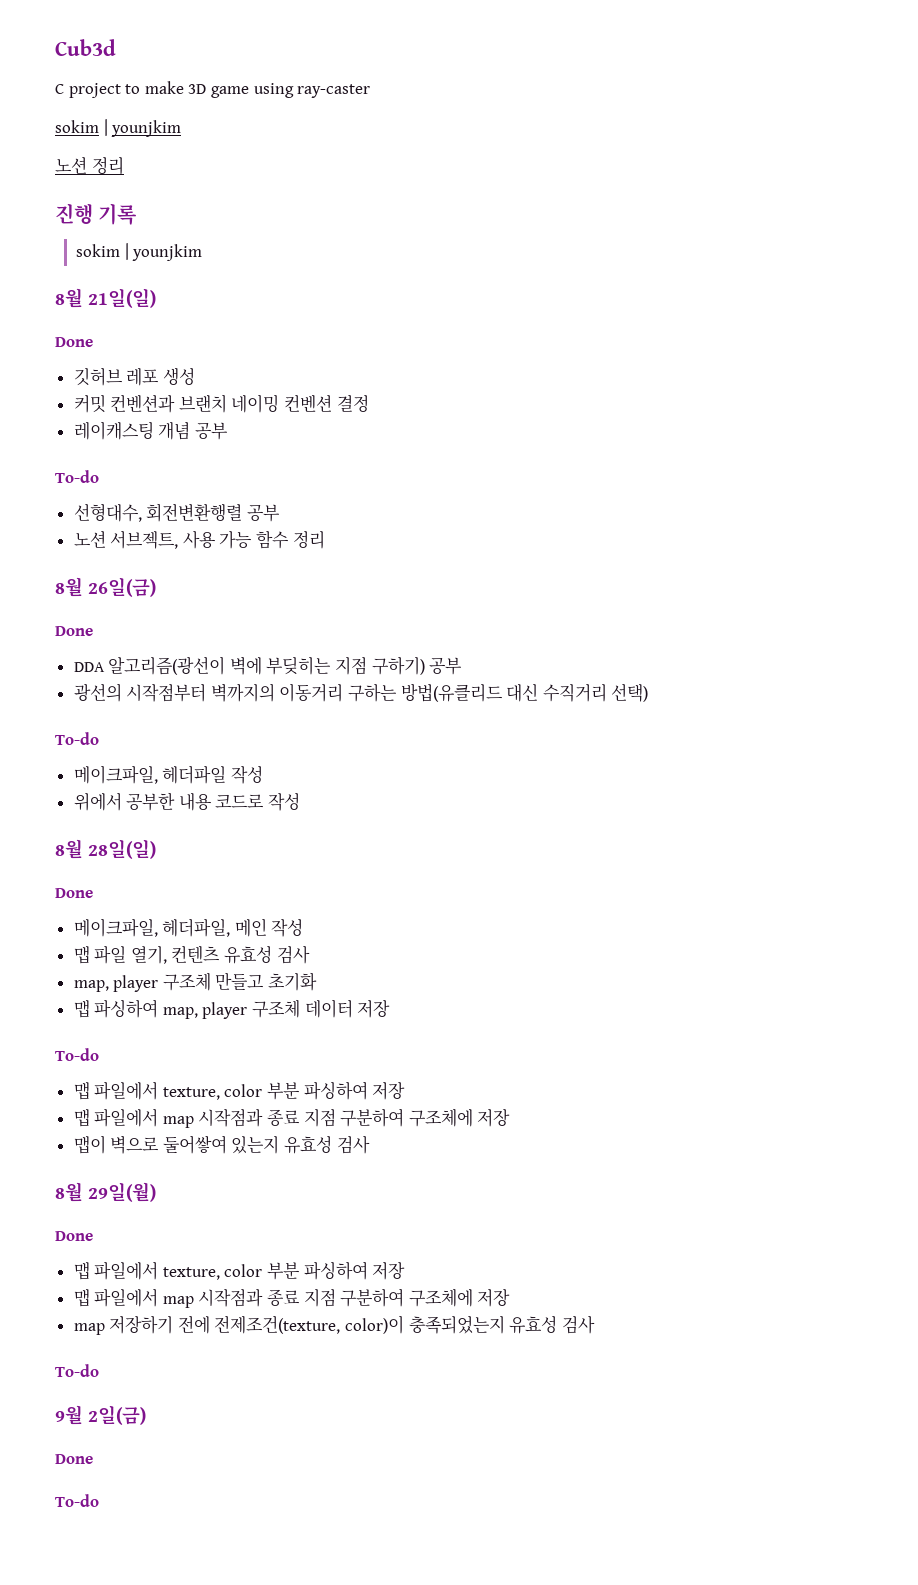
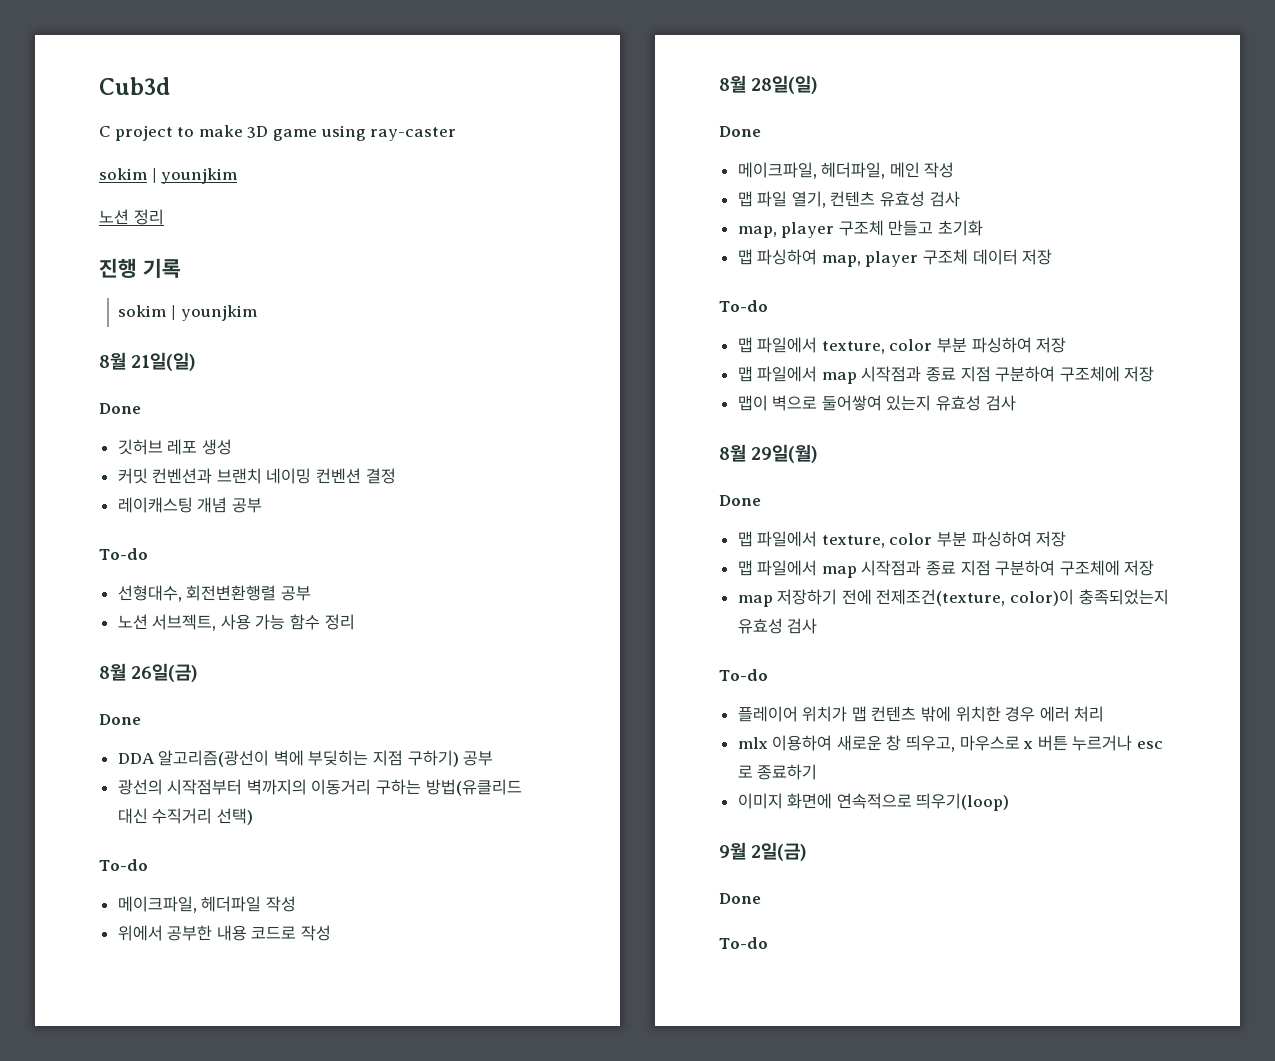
+ 플레이어 위치가 맵 컨텐츠 밖에 위치한 경우 에러 처리
+ mlx 이용하여 새로운 창 띄우고, 마우스로 x 버튼 누르거나 esc 로 종료하기
+ 이미지 화면에 연속적으로 띄우기(loop)

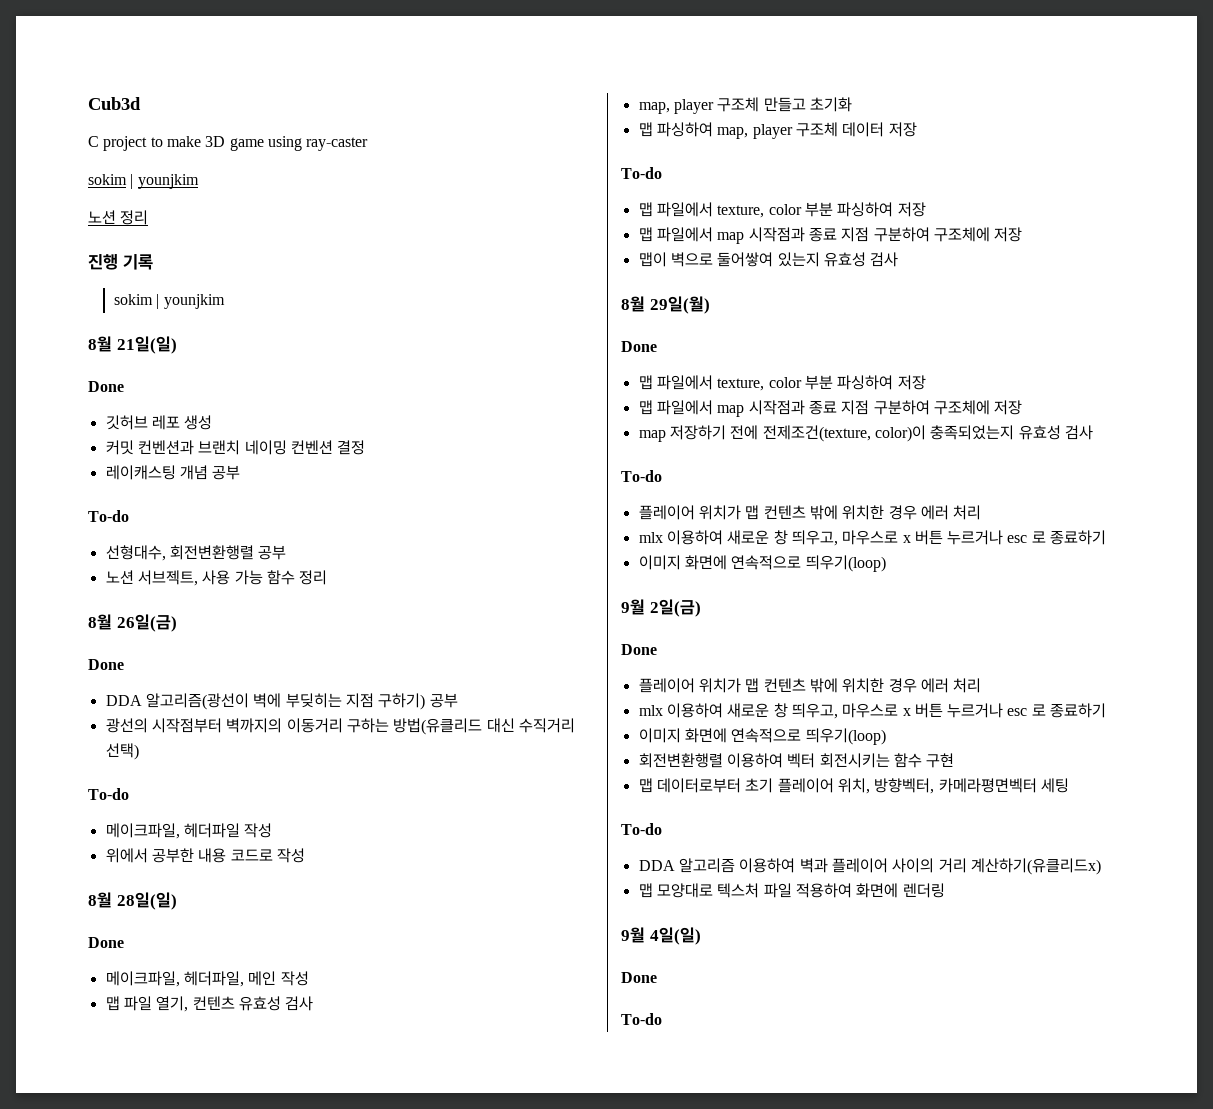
  9월 2일(금)
+ Done
+ 플레이어 위치가 맵 컨텐츠 밖에 위치한 경우 에러 처리
+ mlx 이용하여 새로운 창 띄우고, 마우스로 x 버튼 누르거나 esc 로 종료하기
+ 이미지 화면에 연속적으로 띄우기(loop)
+ 회전변환행렬 이용하여 벡터 회전시키는 함수 구현
+ 맵 데이터로부터 초기 플레이어 위치, 방향벡터, 카메라평면벡터 세팅
+ To-do
+ DDA 알고리즘 이용하여 벽과 플레이어 사이의 거리 계산하기(유클리드x)
+ 맵 모양대로 텍스처 파일 적용하여 화면에 렌더링
+ 9월 4일(일)

